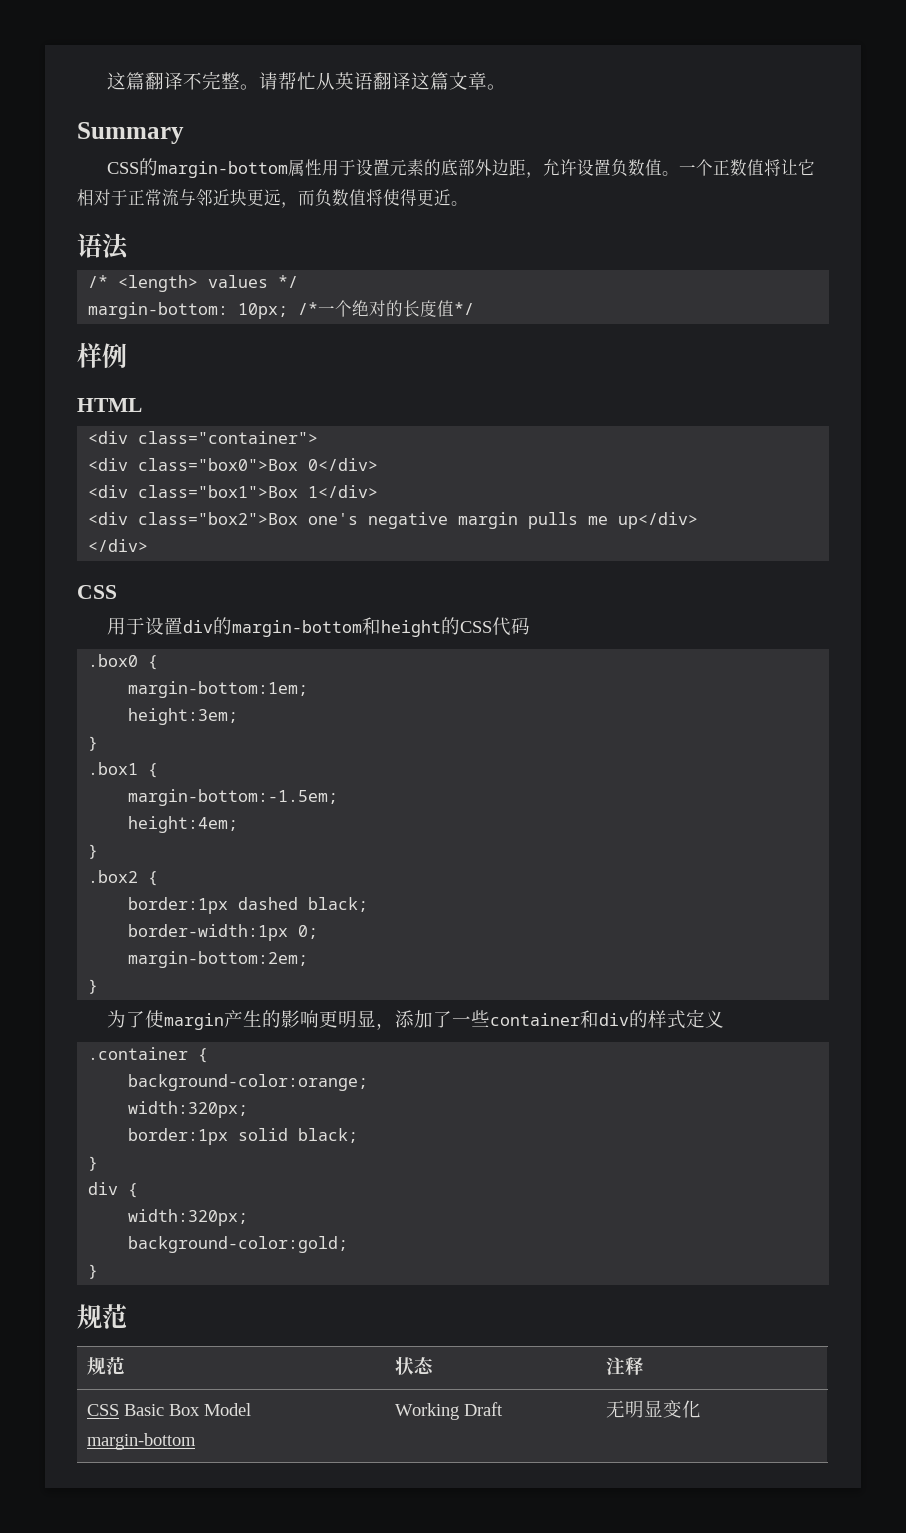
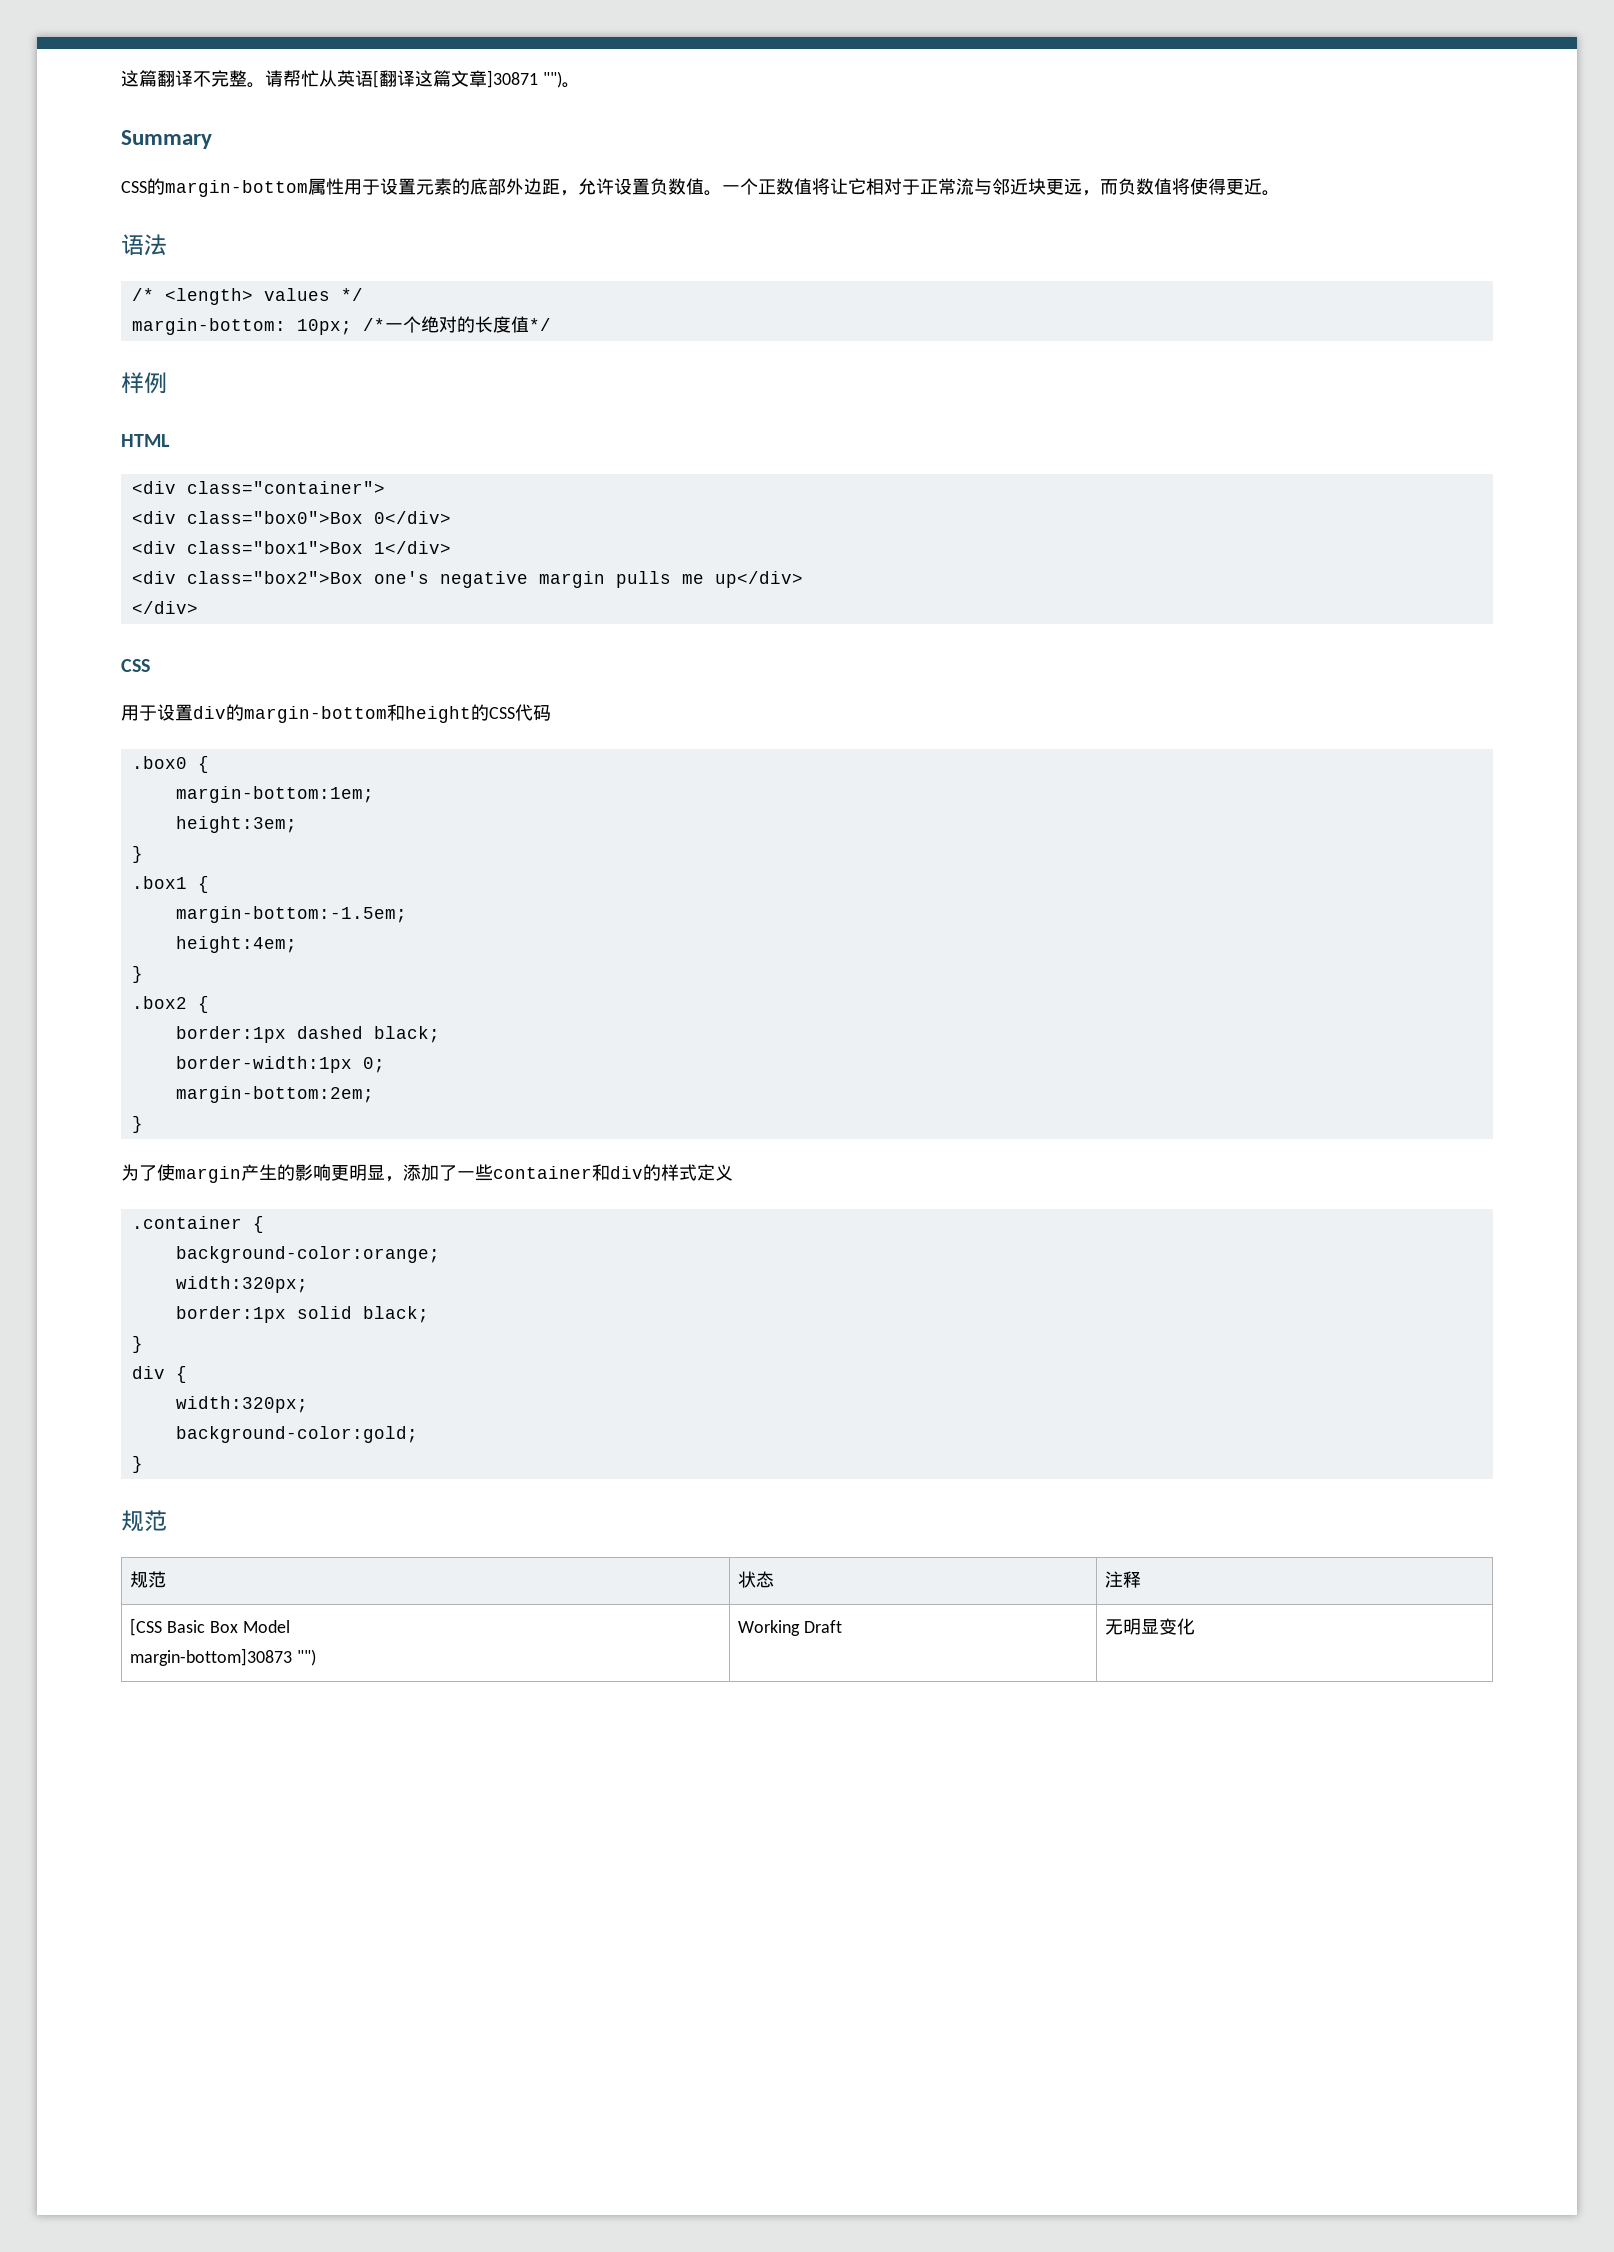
- 请帮忙从英语翻译这篇文章。
+ 请帮忙从英语[翻译这篇文章]30871 "")。
- CSS Basic Box Model
- margin-bottom | Working Draft | 无明显变化
+ [CSS Basic Box Model
+ margin-bottom]30873 "") | Working Draft | 无明显变化

